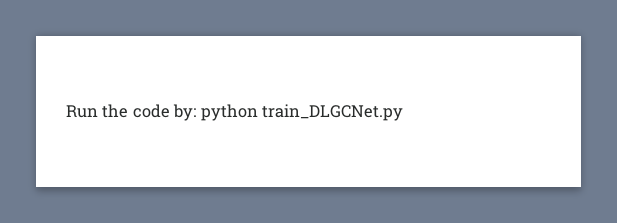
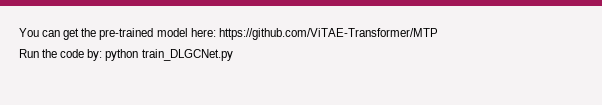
+ You can get the pre-trained model here: https://github.com/ViTAE-Transformer/MTP

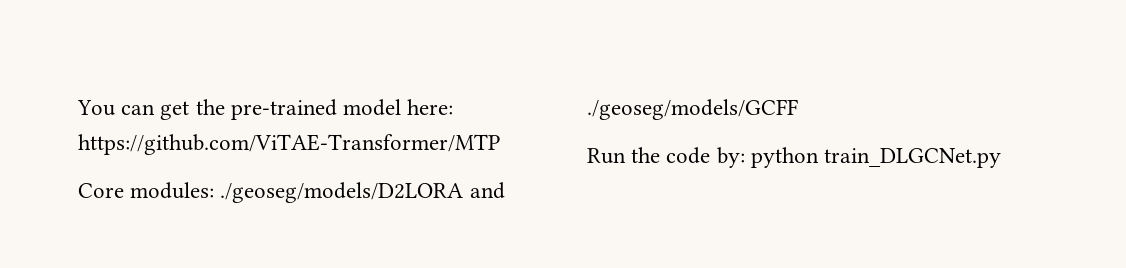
+ Core modules: ./geoseg/models/D2LORA and ./geoseg/models/GCFF

